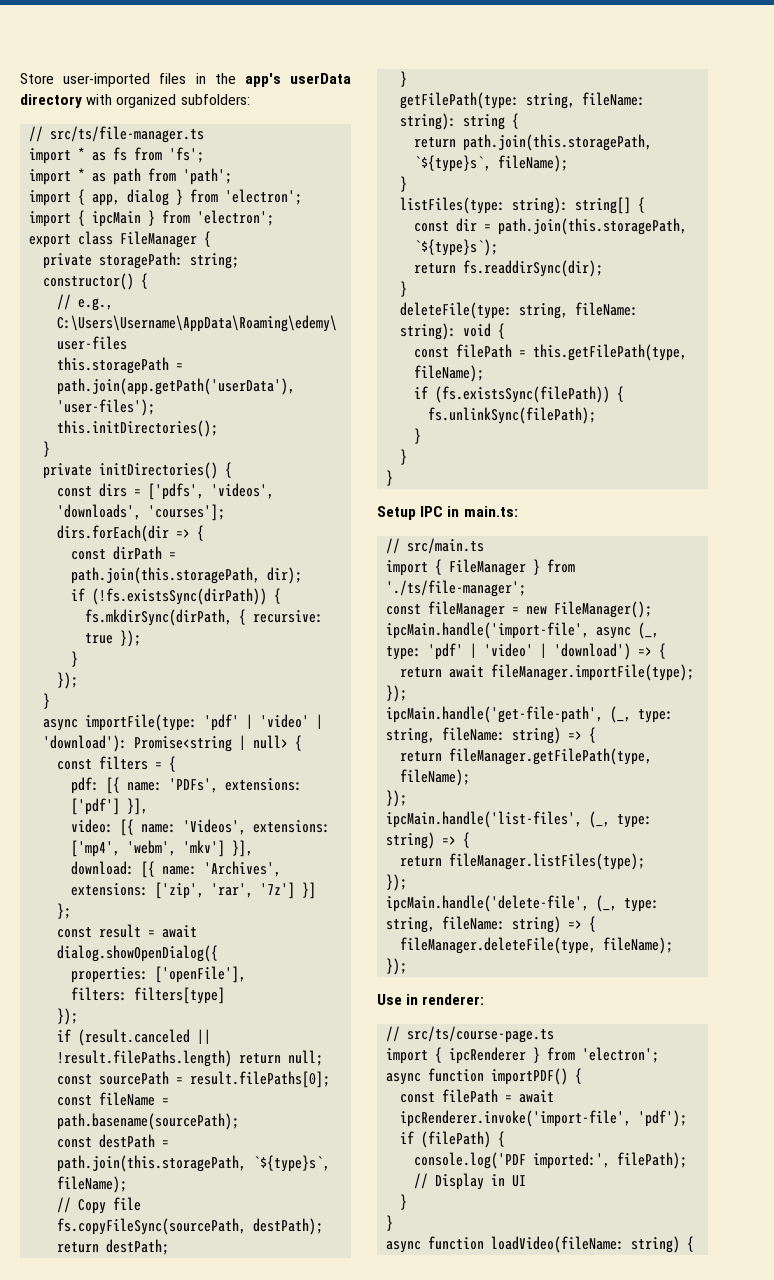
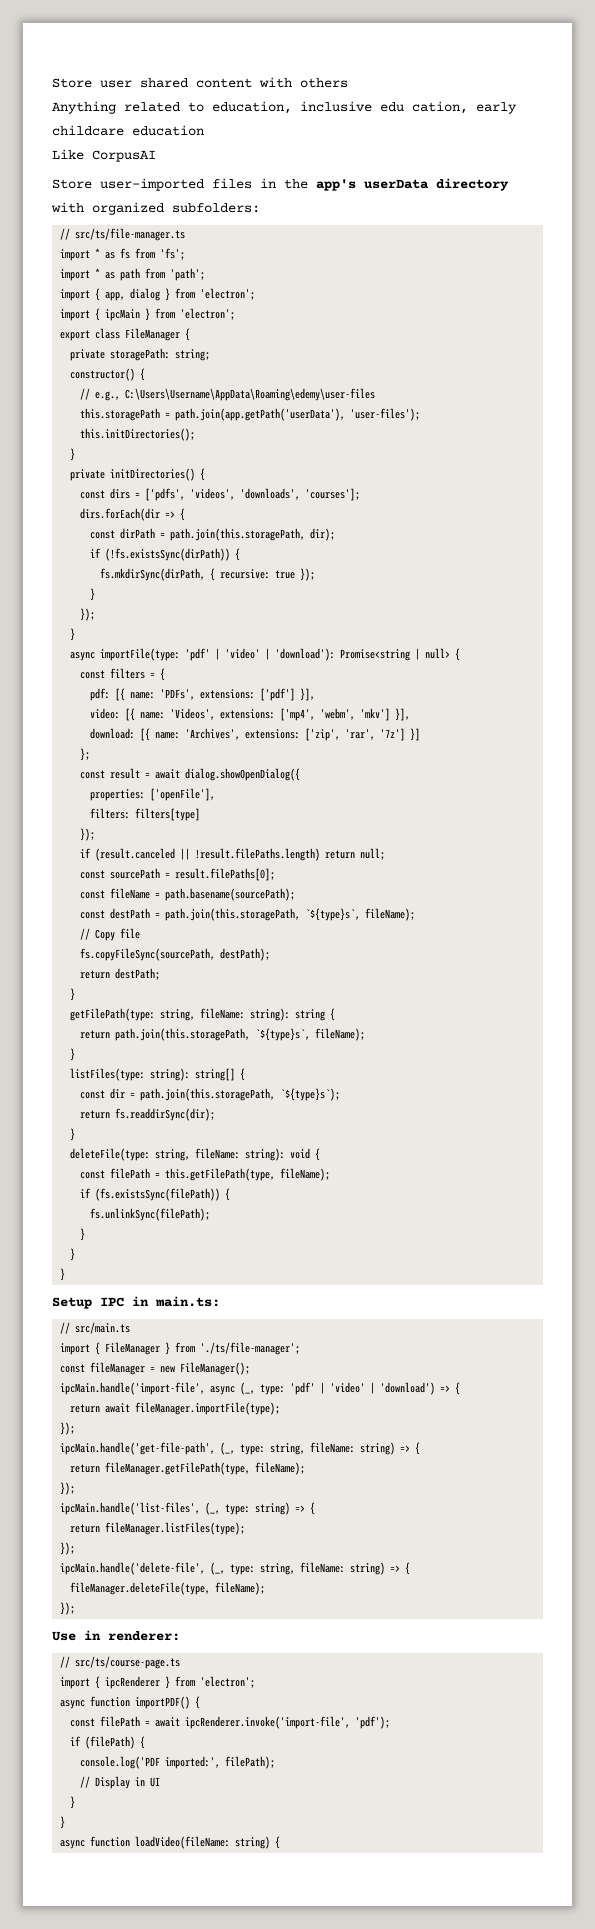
+ Store user shared content with others
+ Anything related to education, inclusive edu cation, early childcare education
+ Like CorpusAI

